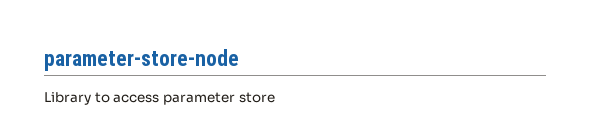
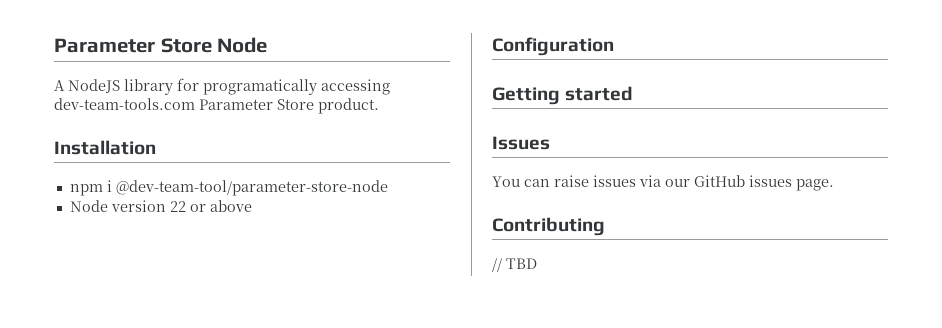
- parameter-store-node
- Library to access parameter store
+ Parameter Store Node
+ A NodeJS library for programatically accessing dev-team-tools.com Parameter Store product.
+ Installation
+ npm i @dev-team-tool/parameter-store-node
+ Node version 22 or above
+ Configuration
+ Getting started
+ Issues
+ You can raise issues via our GitHub issues page.
+ Contributing
+ // TBD

